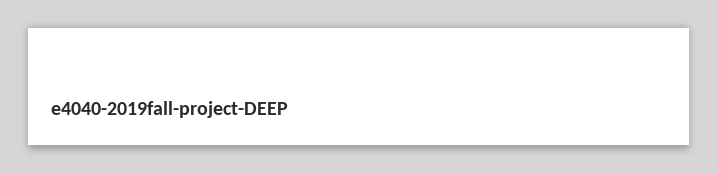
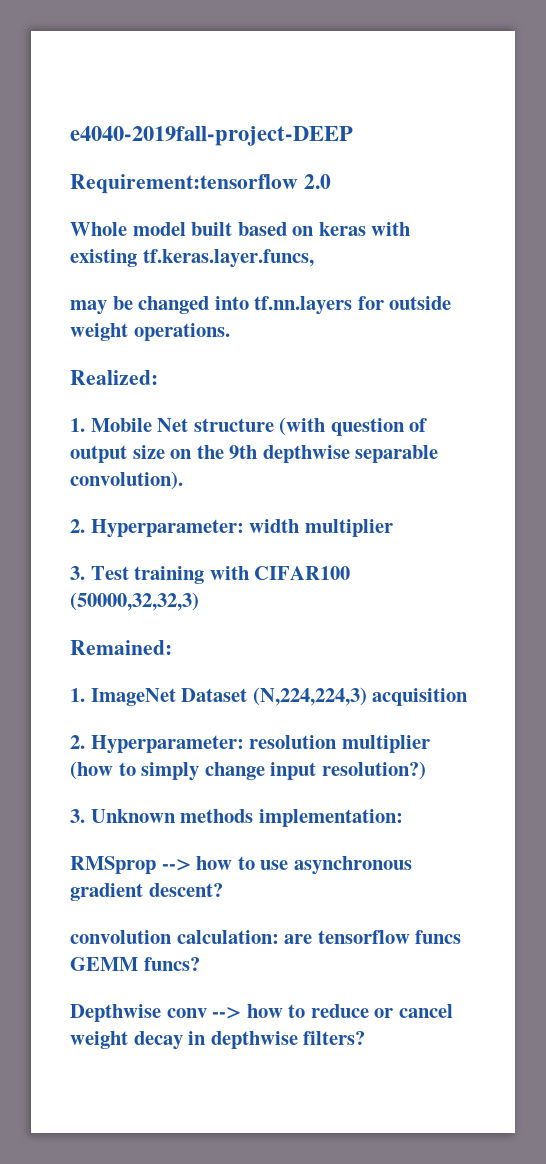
+ Requirement:tensorflow 2.0
+ Whole model built based on keras with existing tf.keras.layer.funcs,
+ may be changed into tf.nn.layers for outside weight operations.
+ Realized:
+ 1. Mobile Net structure (with question of output size on the 9th depthwise separable convolution).
+ 2. Hyperparameter: width multiplier
+ 3. Test training with CIFAR100 (50000,32,32,3)
+ Remained:
+ 1. ImageNet Dataset (N,224,224,3) acquisition
+ 2. Hyperparameter: resolution multiplier (how to simply change input resolution?)
+ 3. Unknown methods implementation:
+ RMSprop --> how to use asynchronous gradient descent?
+ convolution calculation: are tensorflow funcs GEMM funcs?
+ Depthwise conv --> how to reduce or cancel weight decay in depthwise filters?

